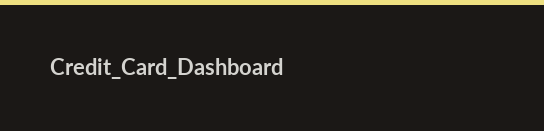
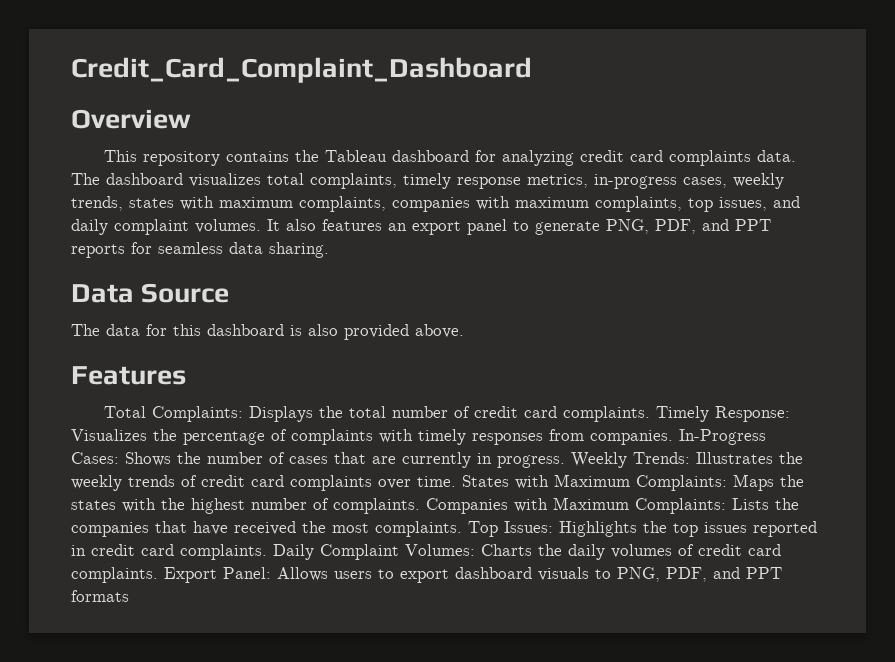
- Credit_Card_Dashboard
+ Credit_Card_Complaint_Dashboard
+ Overview
+ This repository contains the Tableau dashboard for analyzing credit card complaints data. The dashboard visualizes total complaints, timely response metrics, in-progress cases, weekly trends, states with maximum complaints, companies with maximum complaints, top issues, and daily complaint volumes. It also features an export panel to generate PNG, PDF, and PPT reports for seamless data sharing.
+ Data Source
+ The data for this dashboard is also provided above.
+ Features
+ Total Complaints: Displays the total number of credit card complaints. Timely Response: Visualizes the percentage of complaints with timely responses from companies. In-Progress Cases: Shows the number of cases that are currently in progress. Weekly Trends: Illustrates the weekly trends of credit card complaints over time. States with Maximum Complaints: Maps the states with the highest number of complaints. Companies with Maximum Complaints: Lists the companies that have received the most complaints. Top Issues: Highlights the top issues reported in credit card complaints. Daily Complaint Volumes: Charts the daily volumes of credit card complaints. Export Panel: Allows users to export dashboard visuals to PNG, PDF, and PPT formats

